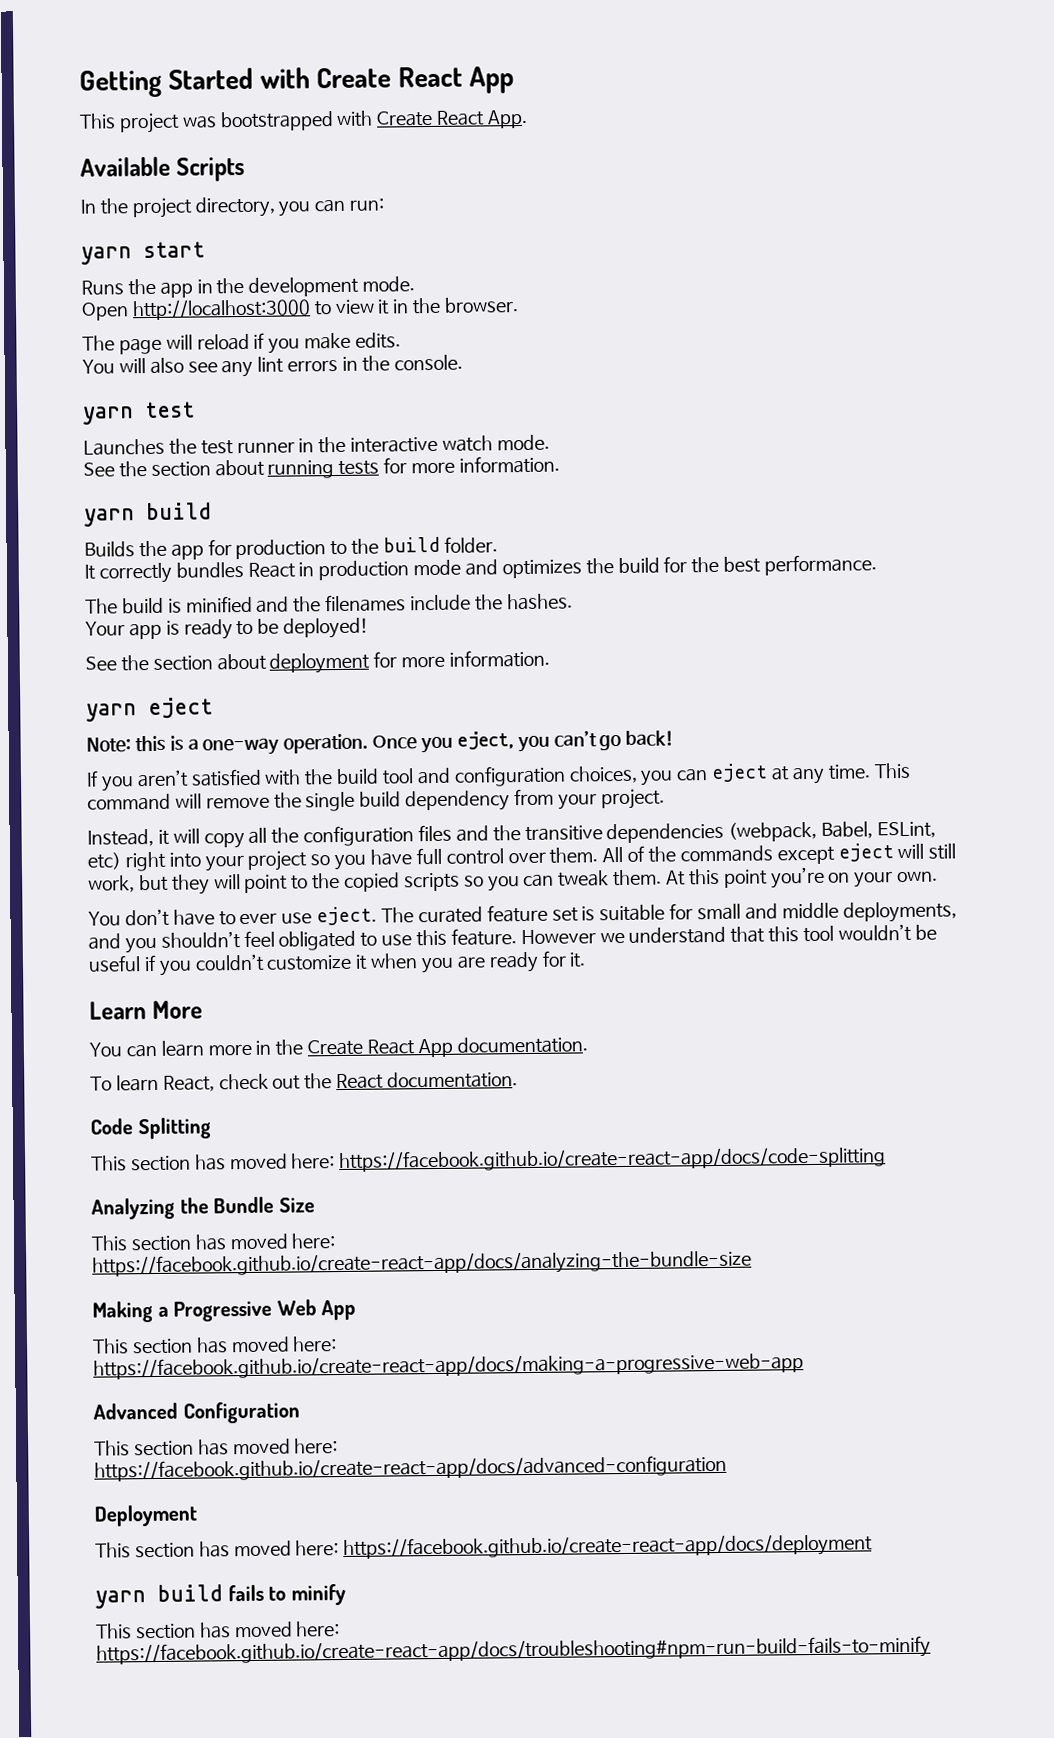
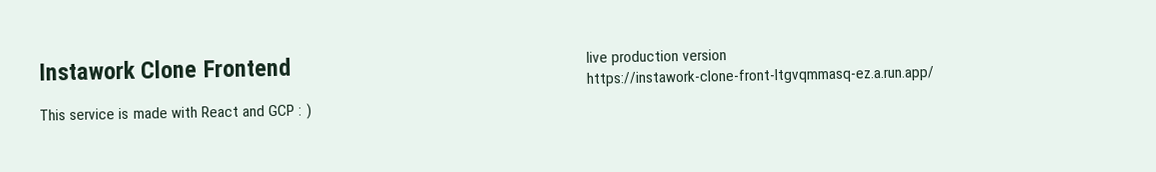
- Getting Started with Create React App
- This project was bootstrapped with Create React App.
- Available Scripts
- In the project directory, you can run:
- yarn start
- Runs the app in the development mode.
- Open http://localhost:3000 to view it in the browser.
- The page will reload if you make edits.
- You will also see any lint errors in the console.
- yarn test
- Launches the test runner in the interactive watch mode.
- See the section about running tests for more information.
- yarn build
- Builds the app for production to the build folder.
- It correctly bundles React in production mode and optimizes the build for the best performance.
- The build is minified and the filenames include the hashes.
- Your app is ready to be deployed!
- See the section about deployment for more information.
- yarn eject
- Note: this is a one-way operation. Once you eject, you can’t go back!
- If you aren’t satisfied with the build tool and configuration choices, you can eject at any time. This command will remove the single build dependency from your project.
- Instead, it will copy all the configuration files and the transitive dependencies (webpack, Babel, ESLint, etc) right into your project so you have full control over them. All of the commands except eject will still work, but they will point to the copied scripts so you can tweak them. At this point you’re on your own.
- You don’t have to ever use eject. The curated feature set is suitable for small and middle deployments, and you shouldn’t feel obligated to use this feature. However we understand that this tool wouldn’t be useful if you couldn’t customize it when you are ready for it.
- Learn More
- You can learn more in the Create React App documentation.
- To learn React, check out the React documentation.
- Code Splitting
- This section has moved here: https://facebook.github.io/create-react-app/docs/code-splitting
- Analyzing the Bundle Size
- This section has moved here: https://facebook.github.io/create-react-app/docs/analyzing-the-bundle-size
- Making a Progressive Web App
- This section has moved here: https://facebook.github.io/create-react-app/docs/making-a-progressive-web-app
- Advanced Configuration
- This section has moved here: https://facebook.github.io/create-react-app/docs/advanced-configuration
- Deployment
- This section has moved here: https://facebook.github.io/create-react-app/docs/deployment
- yarn build fails to minify
- This section has moved here: https://facebook.github.io/create-react-app/docs/troubleshooting#npm-run-build-fails-to-minify
+ Instawork Clone Frontend
+ This service is made with React and GCP : )
+ live production version
+ https://instawork-clone-front-ltgvqmmasq-ez.a.run.app/

